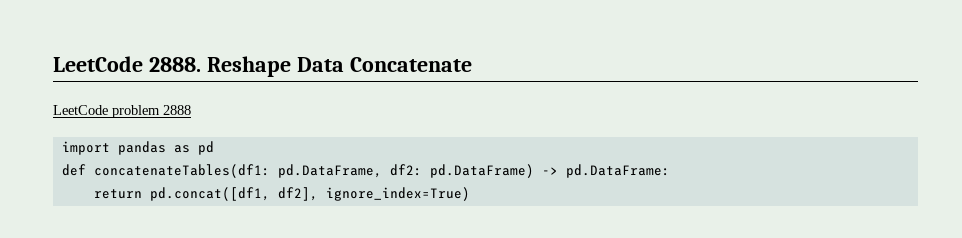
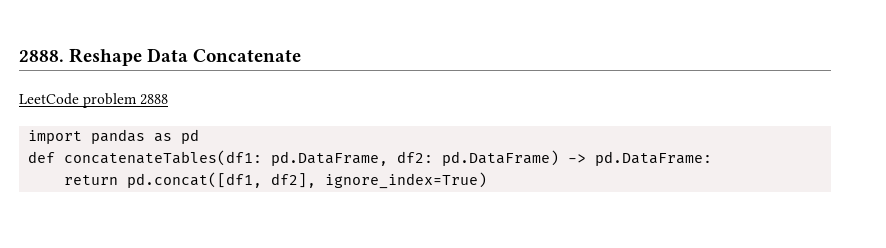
- LeetCode 2888.
+ 2888.

